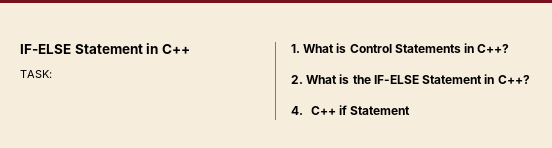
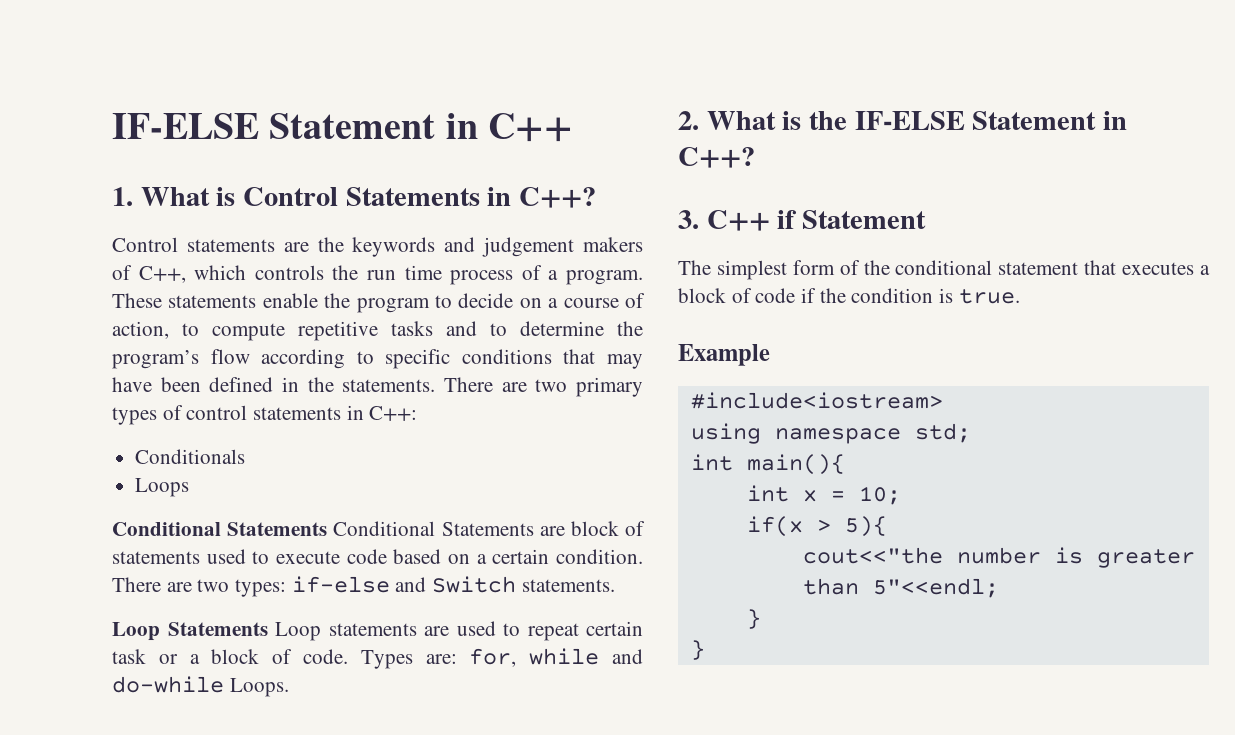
- TASK:
+ Control statements are the keywords and judgement makers of C++, which controls the run time process of a program. These statements enable the program to decide on a course of action, to compute repetitive tasks and to determine the program’s flow according to specific conditions that may have been defined in the statements. There are two primary types of control statements in C++:
+ Conditionals
+ Loops
+ Conditional Statements Conditional Statements are block of statements used to execute code based on a certain condition. There are two types: if-else and Switch statements.
+ Loop Statements Loop statements are used to repeat certain task or a block of code. Types are: for, while and do-while Loops.
- 4. C++ if Statement
+ 3. C++ if Statement
+ The simplest form of the conditional statement that executes a block of code if the condition is true.
+ Example
+ #include<iostream>
+ using namespace std;
+ int main(){
+ int x = 10;
+ if(x > 5){
+ cout<<"the number is greater than 5"<<endl;
+ }
+ }

